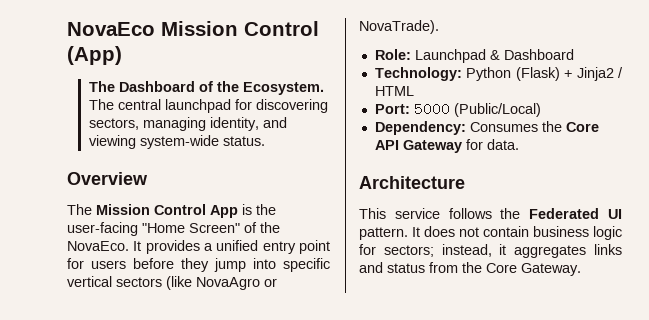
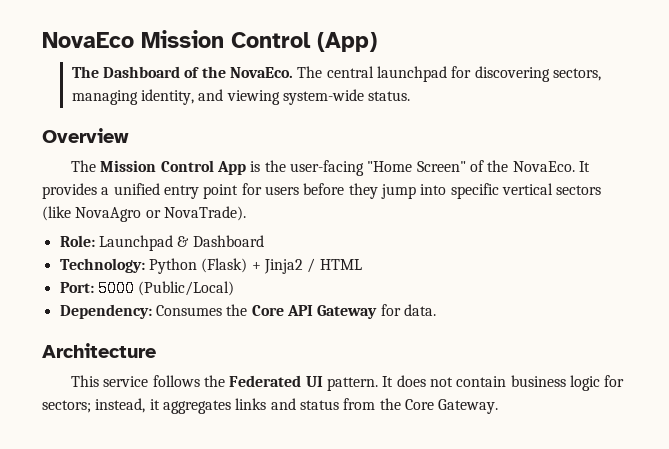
- The Dashboard of the Ecosystem.
+ The Dashboard of the NovaEco.

